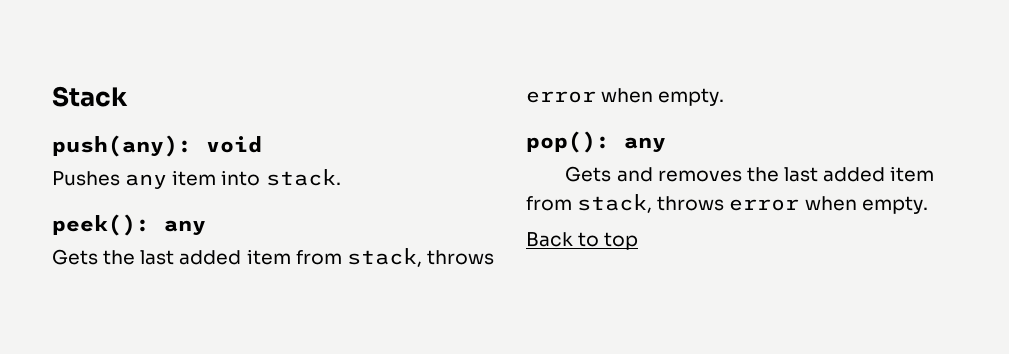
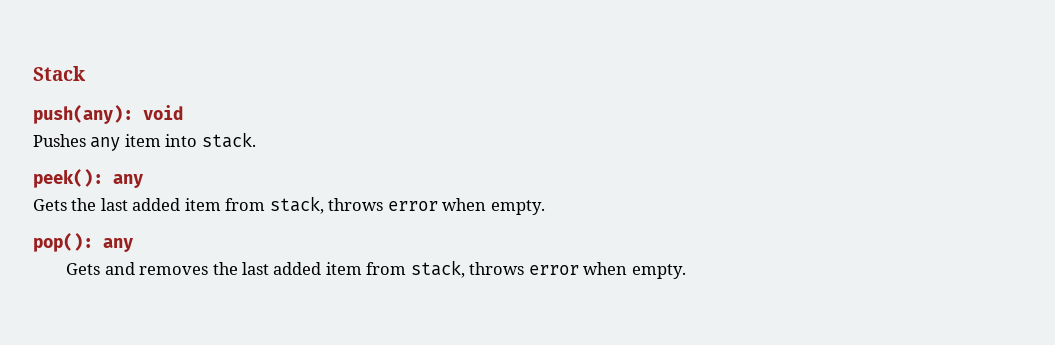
- Back to top

